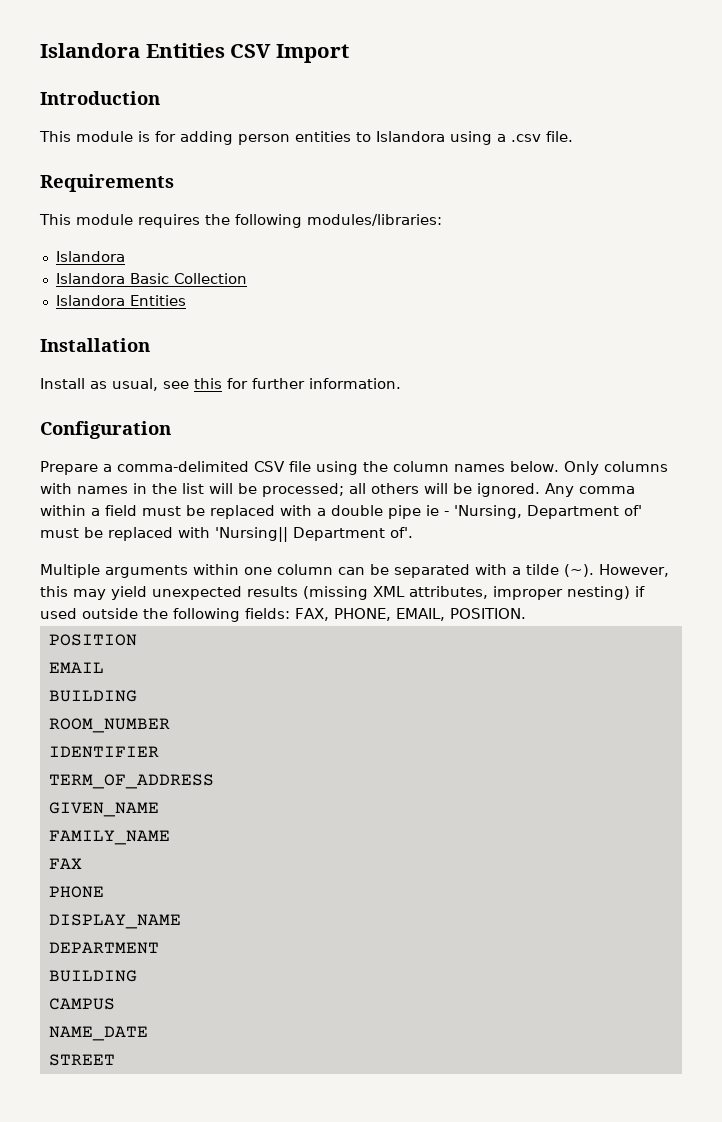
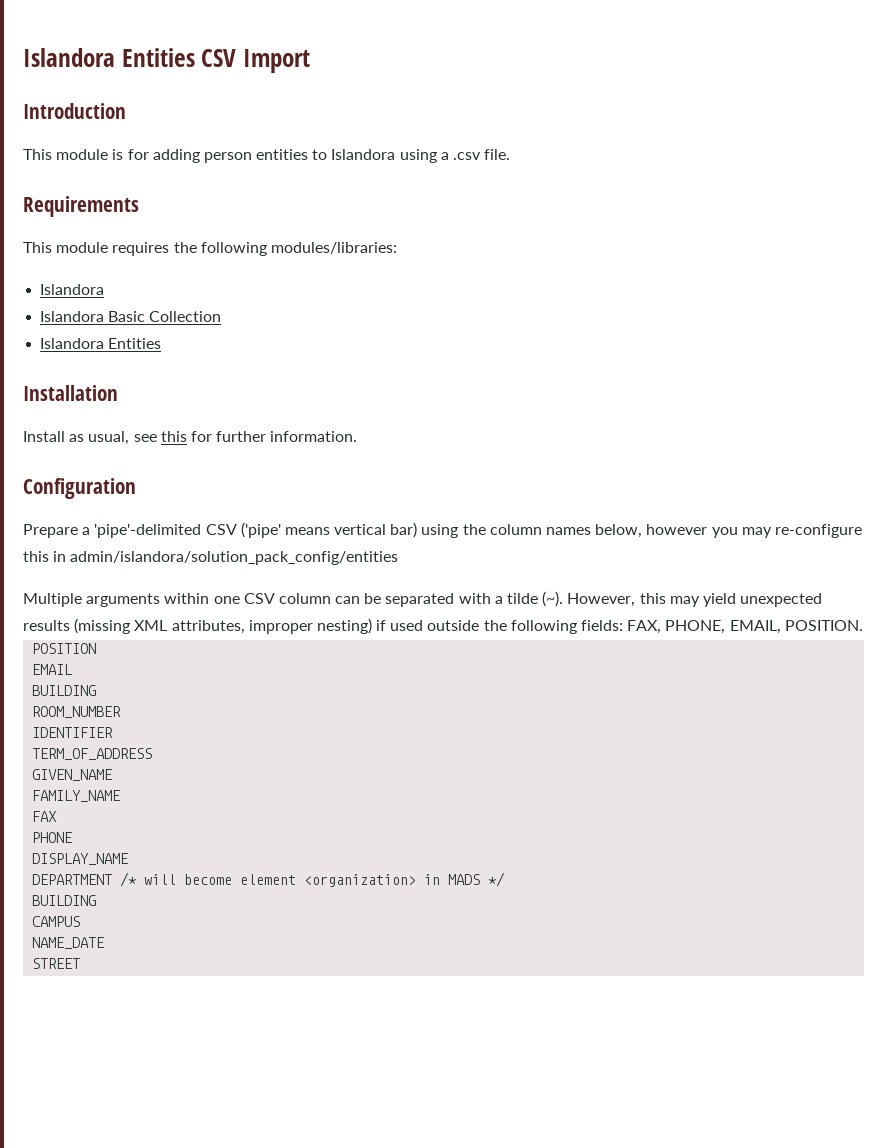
- Prepare a comma-delimited CSV file using the column names below. Only columns with names in the list will be processed; all others will be ignored. Any comma within a field must be replaced with a double pipe ie - 'Nursing, Department of' must be replaced with 'Nursing|| Department of'.
+ Prepare a 'pipe'-delimited CSV ('pipe' means vertical bar) using the column names below, however you may re-configure this in admin/islandora/solution_pack_config/entities
- Multiple arguments within one column can be separated with a tilde (~).
+ Multiple arguments within one CSV column can be separated with a tilde (~).
- DEPARTMENT
+ DEPARTMENT /* will become element <organization> in MADS */

